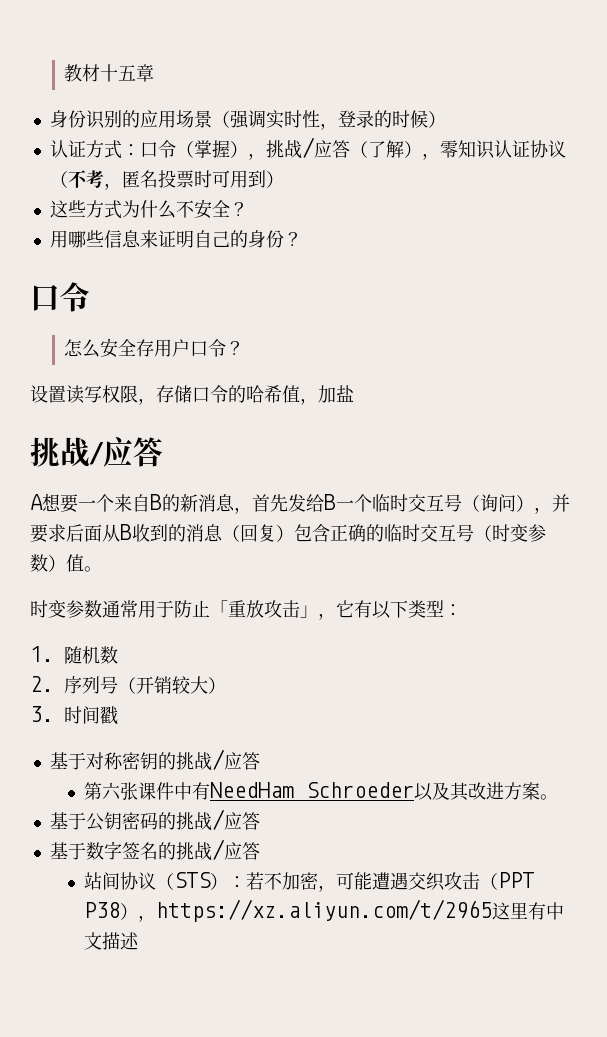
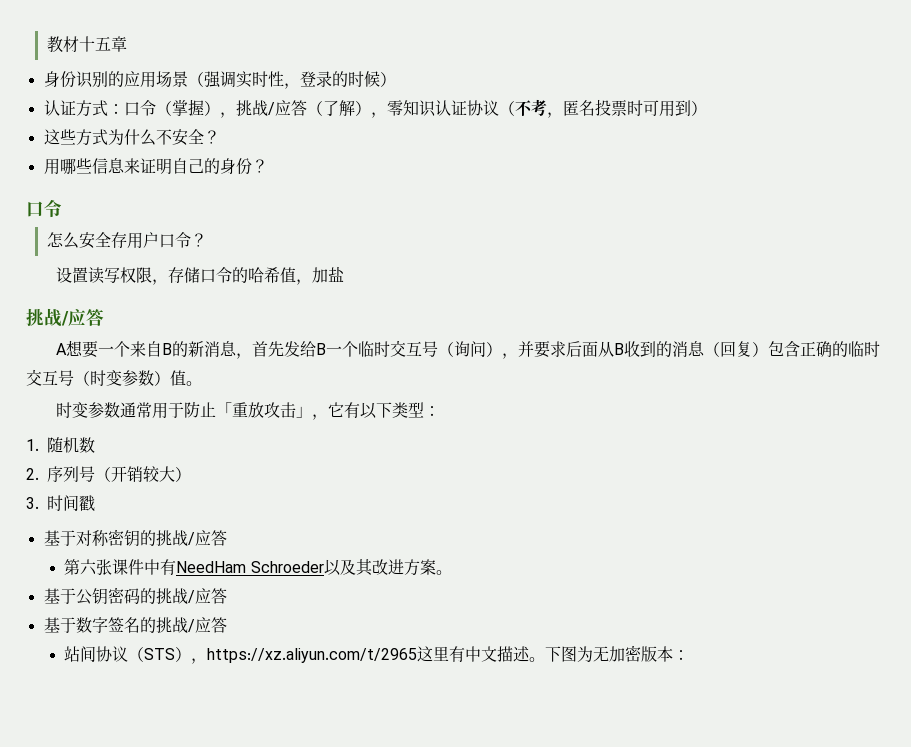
- 站间协议（STS）：若不加密，可能遭遇交织攻击（PPT P38），https://xz.aliyun.com/t/2965这里有中文描述
+ 站间协议（STS），https://xz.aliyun.com/t/2965这里有中文描述。下图为无加密版本：

